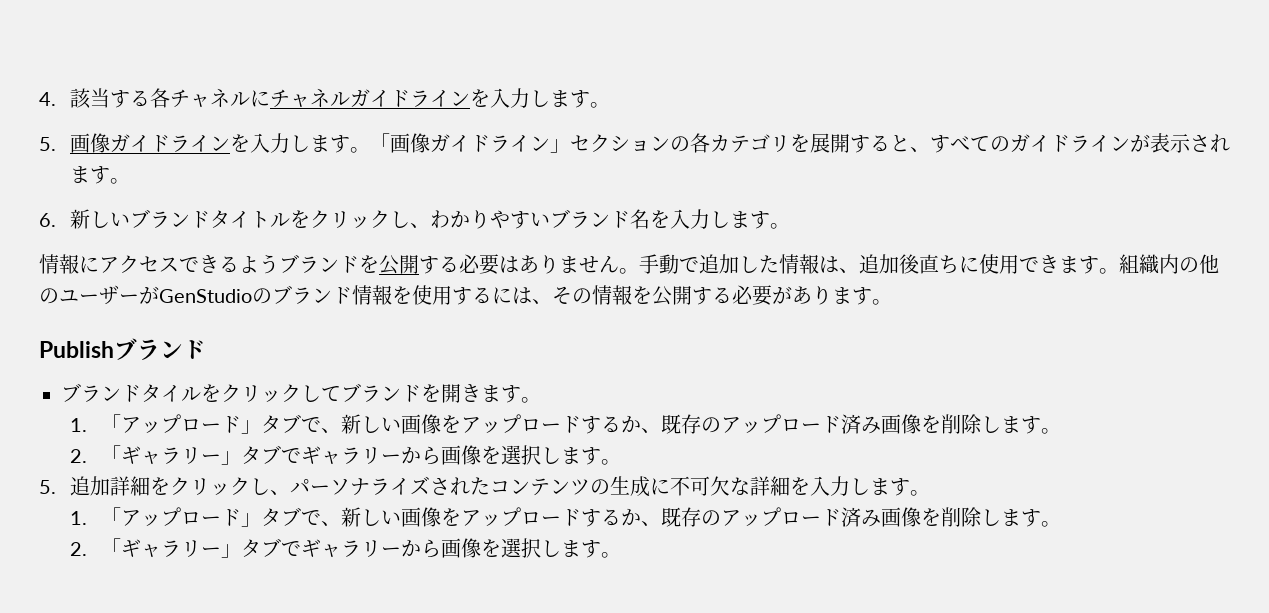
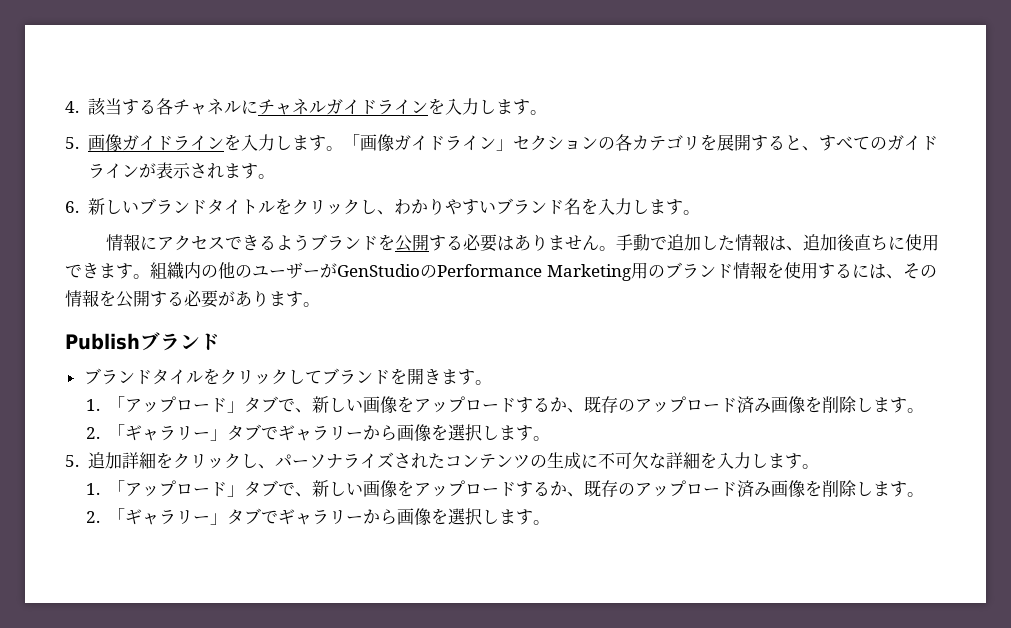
- 組織内の他のユーザーがGenStudioのブランド情報を使用するには、その情報を公開する必要があります。
+ 組織内の他のユーザーがGenStudioのPerformance Marketing用のブランド情報を使用するには、その情報を公開する必要があります。

